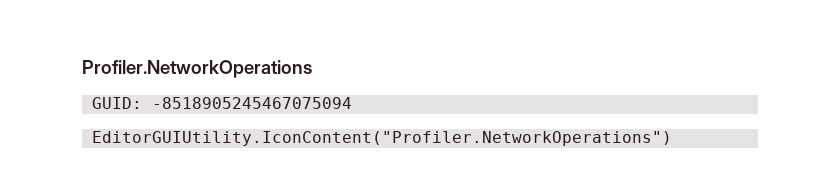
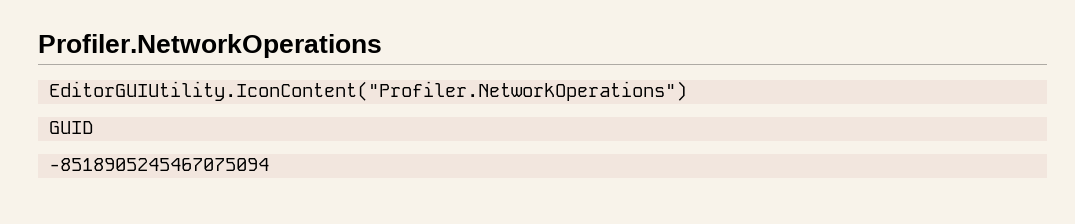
- GUID: -8518905245467075094
+ EditorGUIUtility.IconContent("Profiler.NetworkOperations")
+ GUID
+ -8518905245467075094
- EditorGUIUtility.IconContent("Profiler.NetworkOperations")

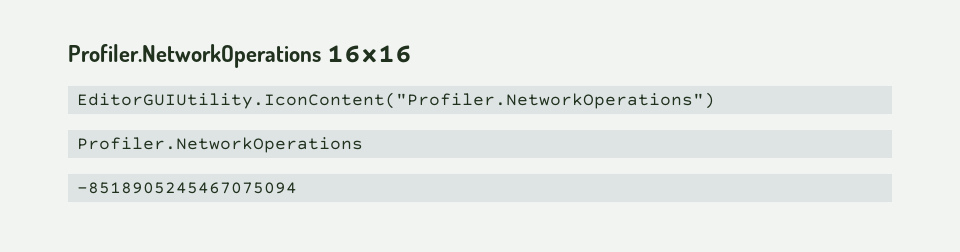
- Profiler.NetworkOperations
+ Profiler.NetworkOperations 16x16
  EditorGUIUtility.IconContent("Profiler.NetworkOperations")
- GUID
+ Profiler.NetworkOperations

